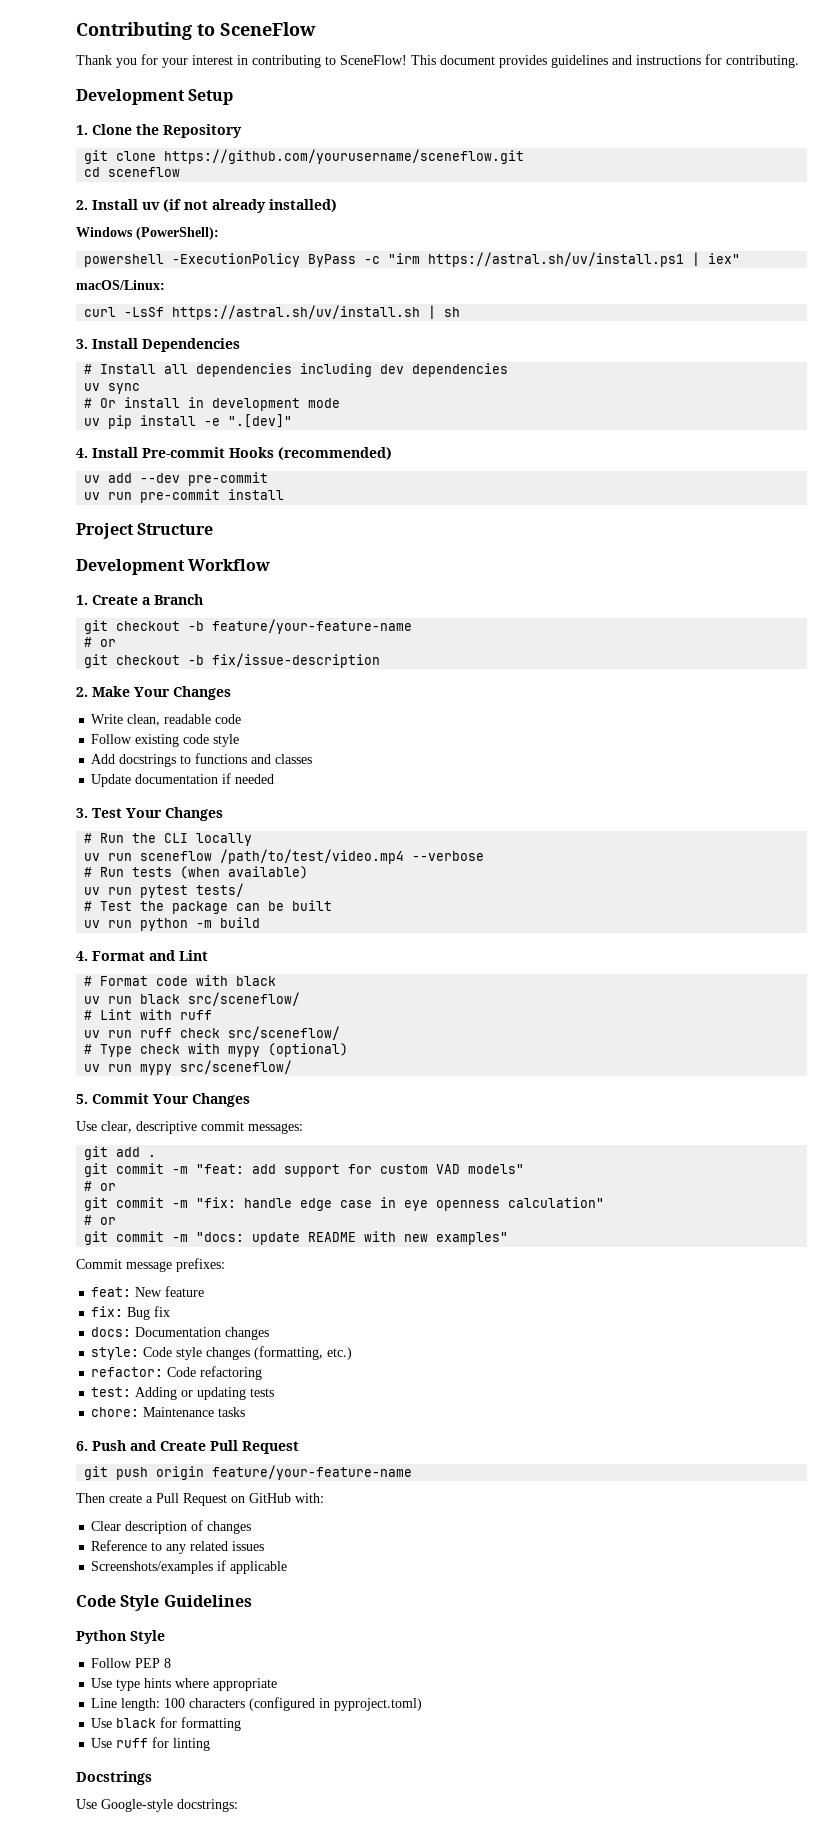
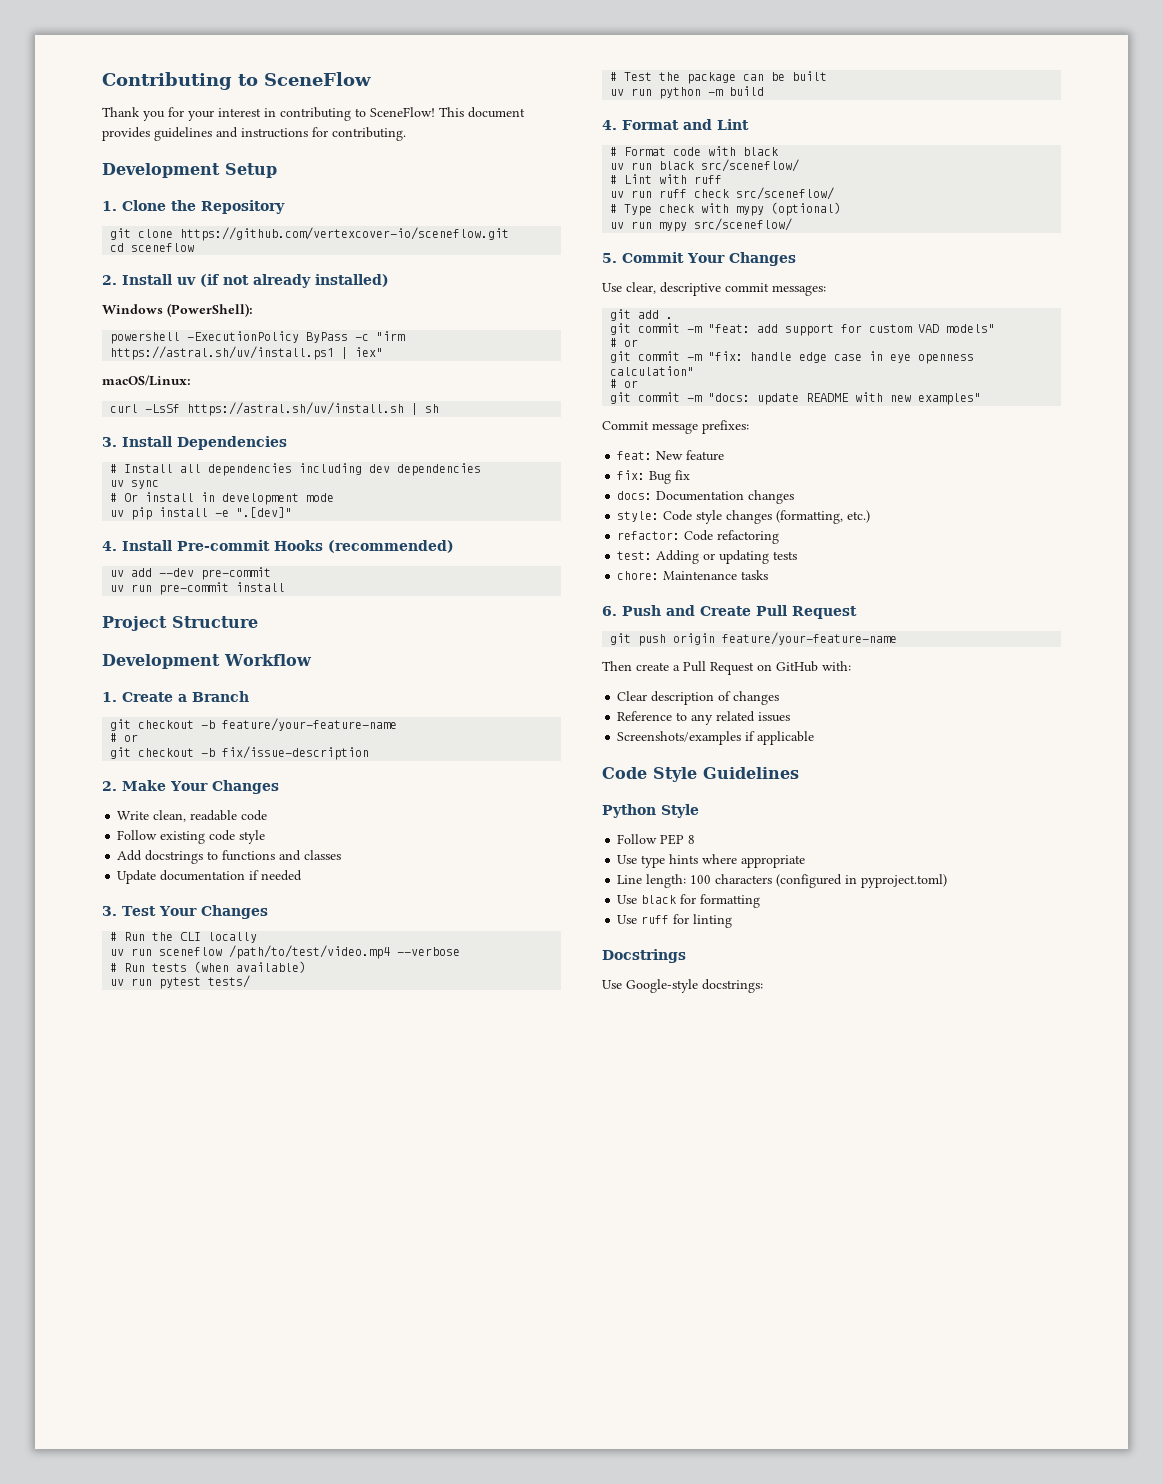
- git clone https://github.com/yourusername/sceneflow.git
+ git clone https://github.com/vertexcover-io/sceneflow.git

